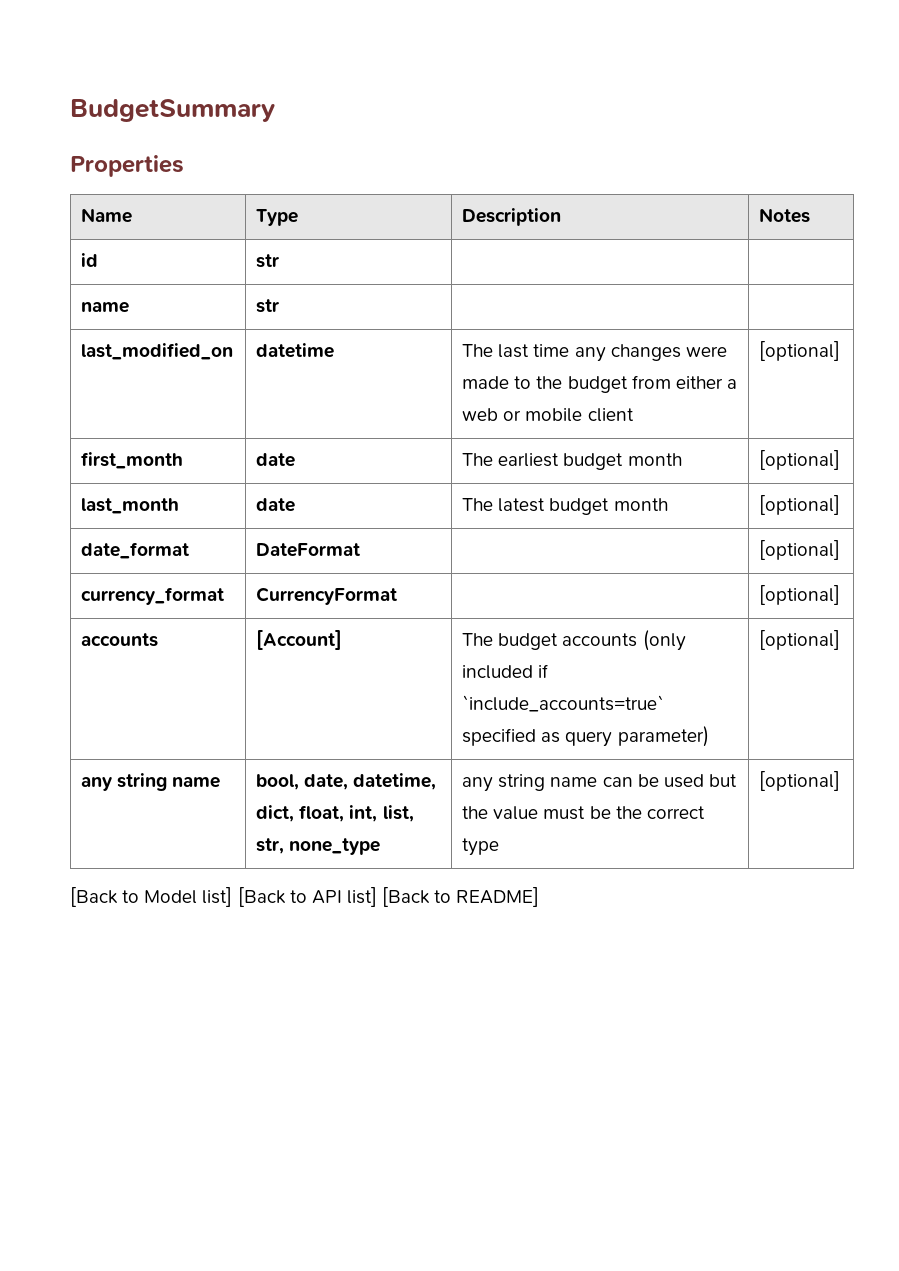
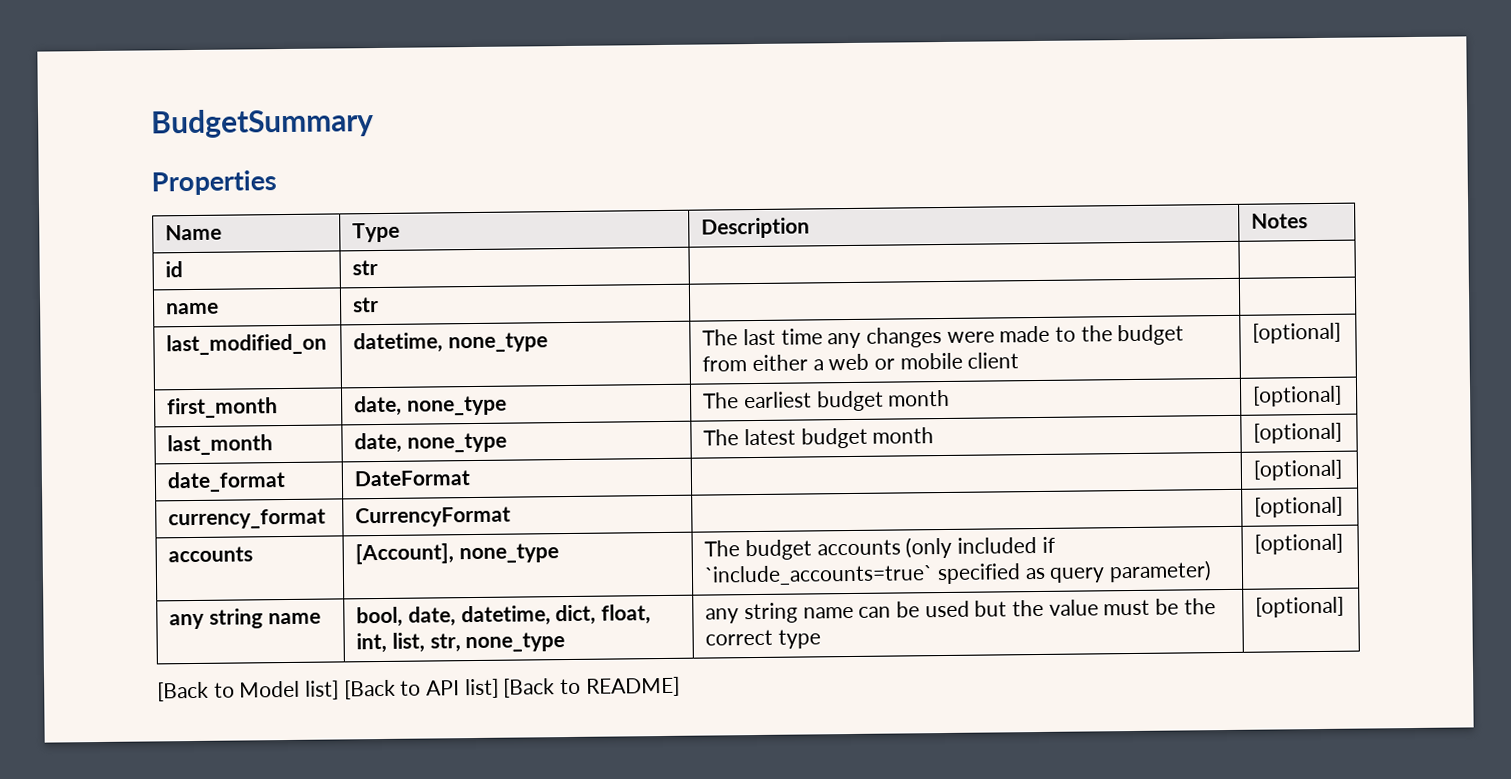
- last_modified_on | datetime | The last time any changes were made to the budget from either a web or mobile client | [optional]
+ last_modified_on | datetime, none_type | The last time any changes were made to the budget from either a web or mobile client | [optional]
- first_month | date | The earliest budget month | [optional]
+ first_month | date, none_type | The earliest budget month | [optional]
- last_month | date | The latest budget month | [optional]
+ last_month | date, none_type | The latest budget month | [optional]
- accounts | [Account] | The budget accounts (only included if `include_accounts=true` specified as query parameter) | [optional]
+ accounts | [Account], none_type | The budget accounts (only included if `include_accounts=true` specified as query parameter) | [optional]

